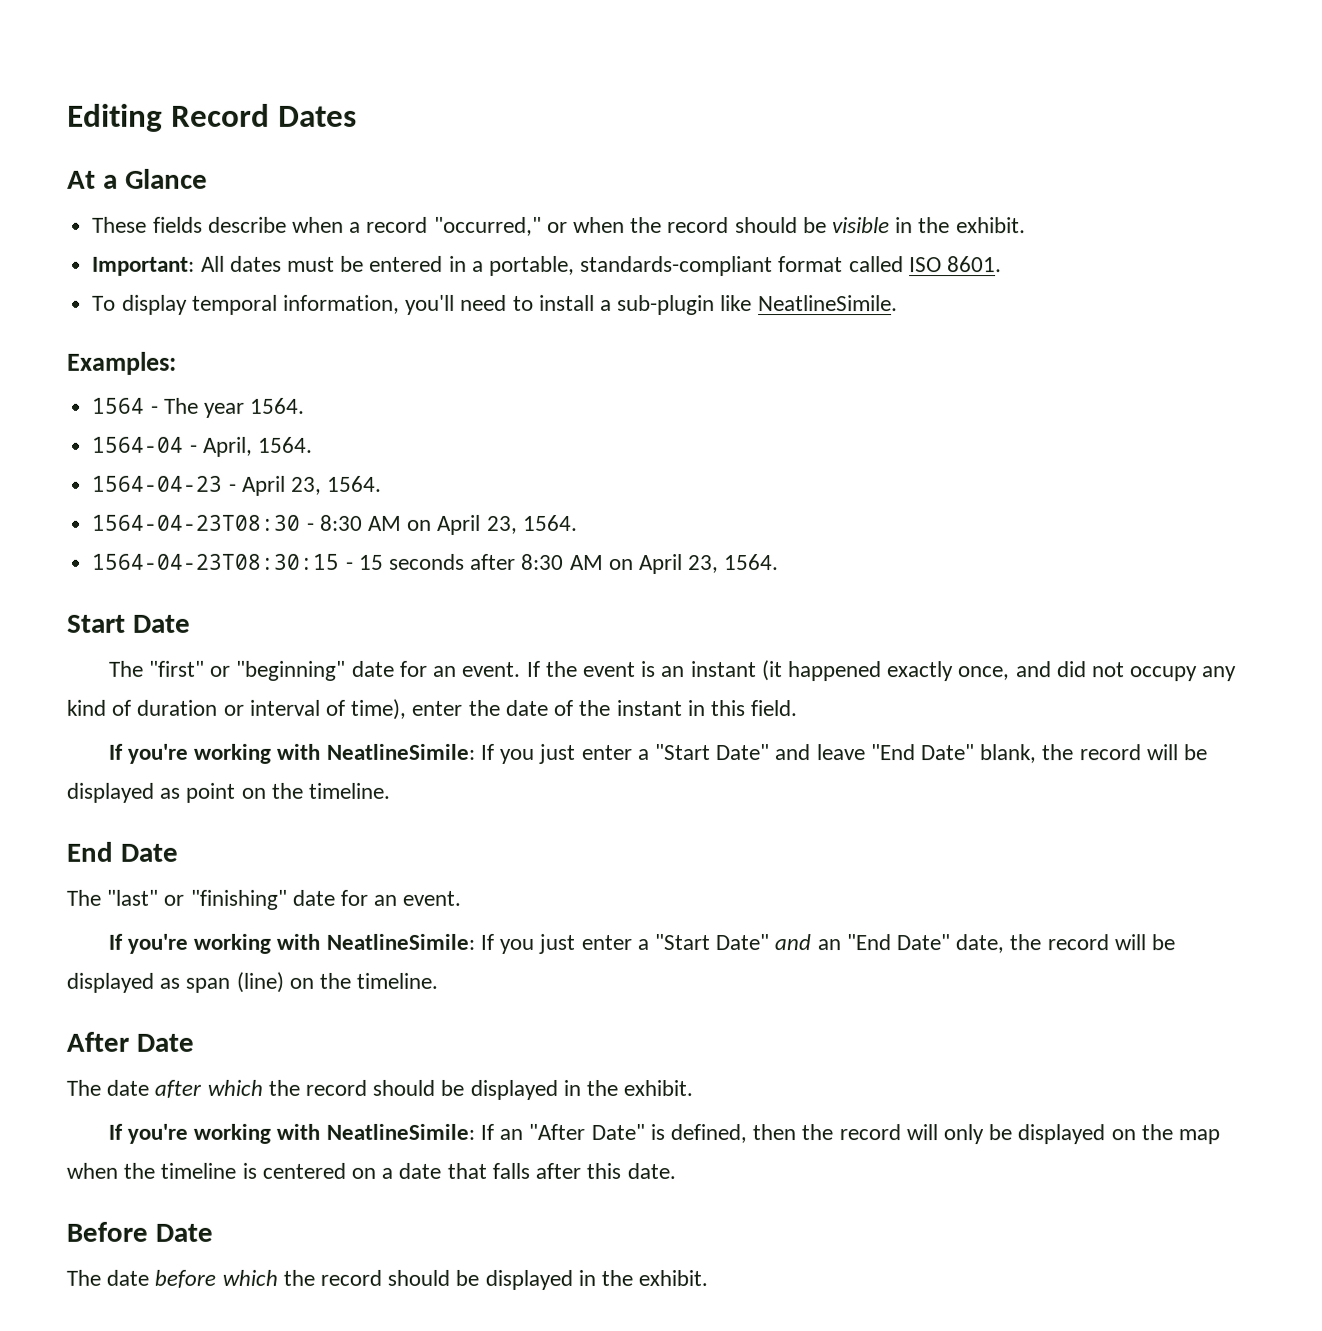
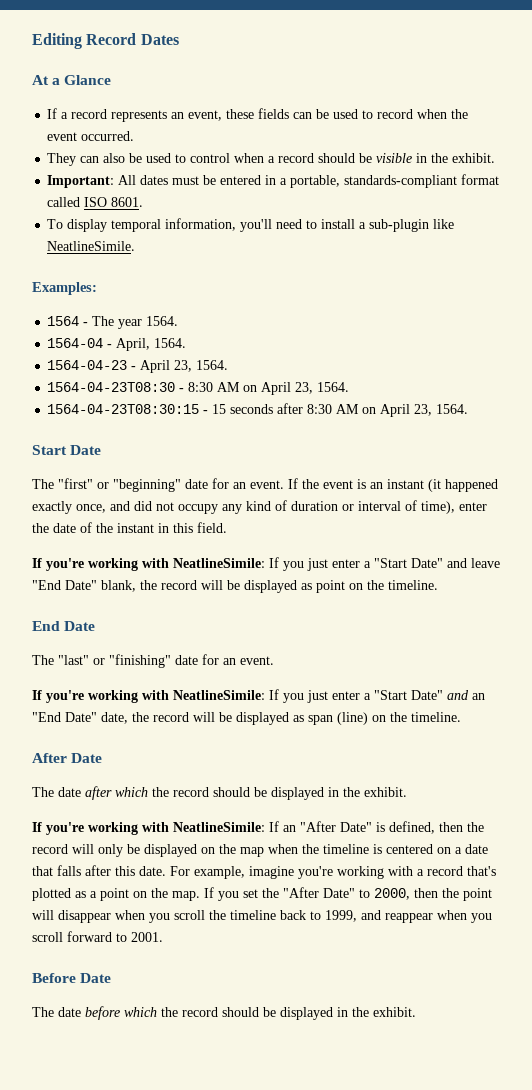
- These fields describe when a record "occurred," or when the record should be visible in the exhibit.
+ If a record represents an event, these fields can be used to record when the event occurred.
+ They can also be used to control when a record should be visible in the exhibit.
+ For example, imagine you're working with a record that's plotted as a point on the map. If you set the "After Date" to 2000, then the point will disappear when you scroll the timeline back to 1999, and reappear when you scroll forward to 2001.

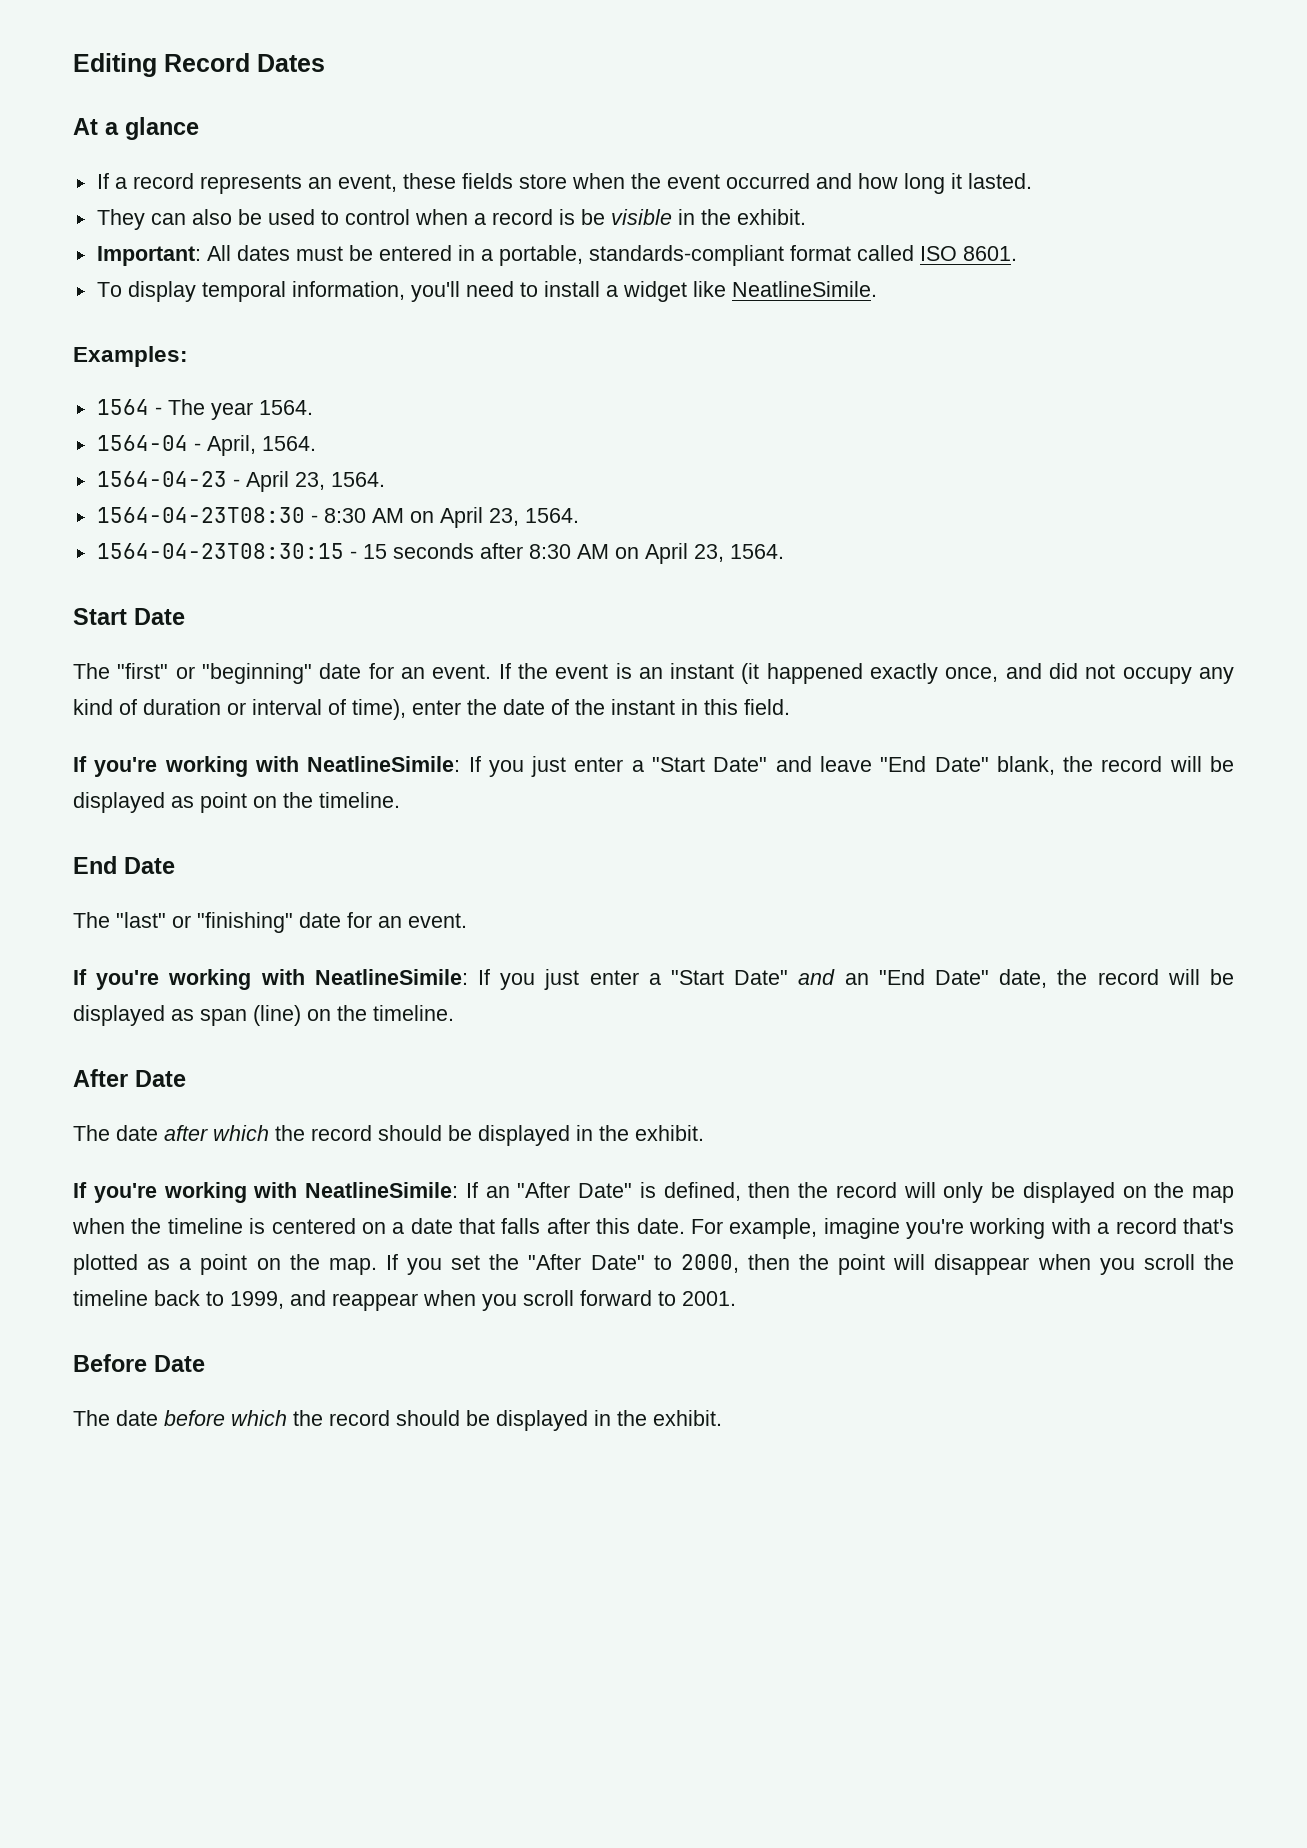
- At a Glance
+ At a glance
- If a record represents an event, these fields can be used to record when the event occurred.
+ If a record represents an event, these fields store when the event occurred and how long it lasted.
- They can also be used to control when a record should be visible in the exhibit.
+ They can also be used to control when a record is be visible in the exhibit.
- To display temporal information, you'll need to install a sub-plugin like NeatlineSimile.
+ To display temporal information, you'll need to install a widget like NeatlineSimile.

